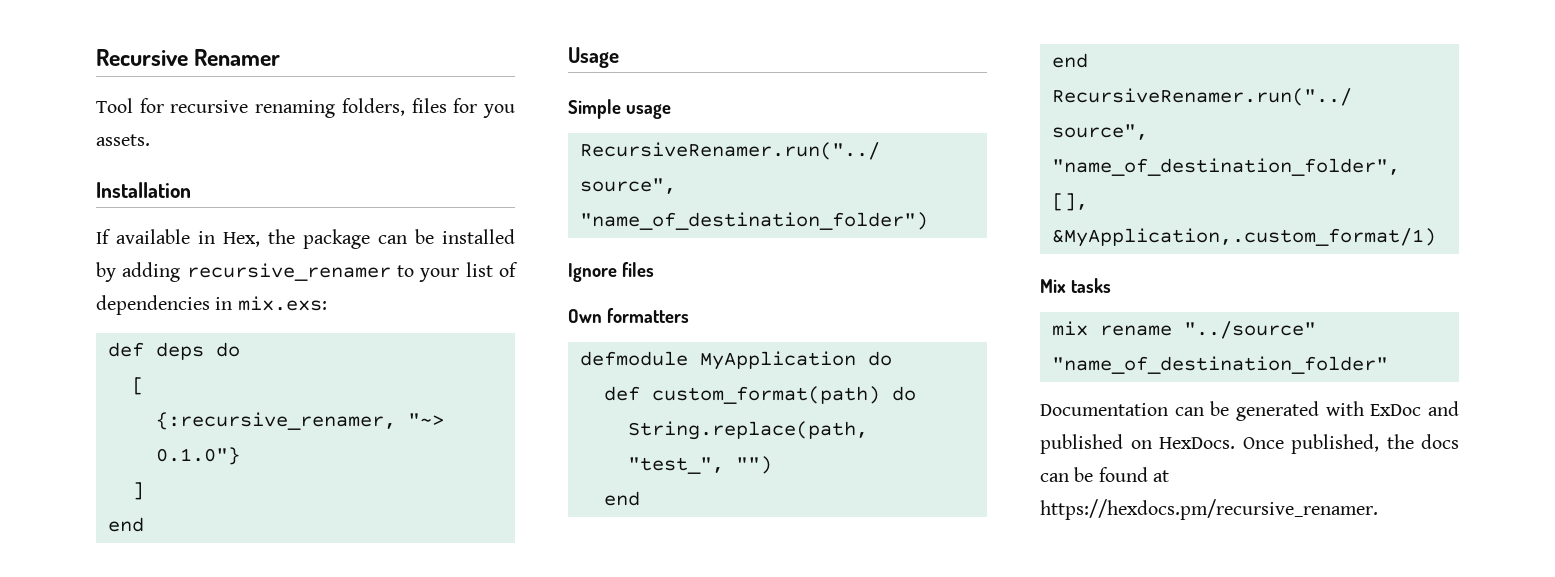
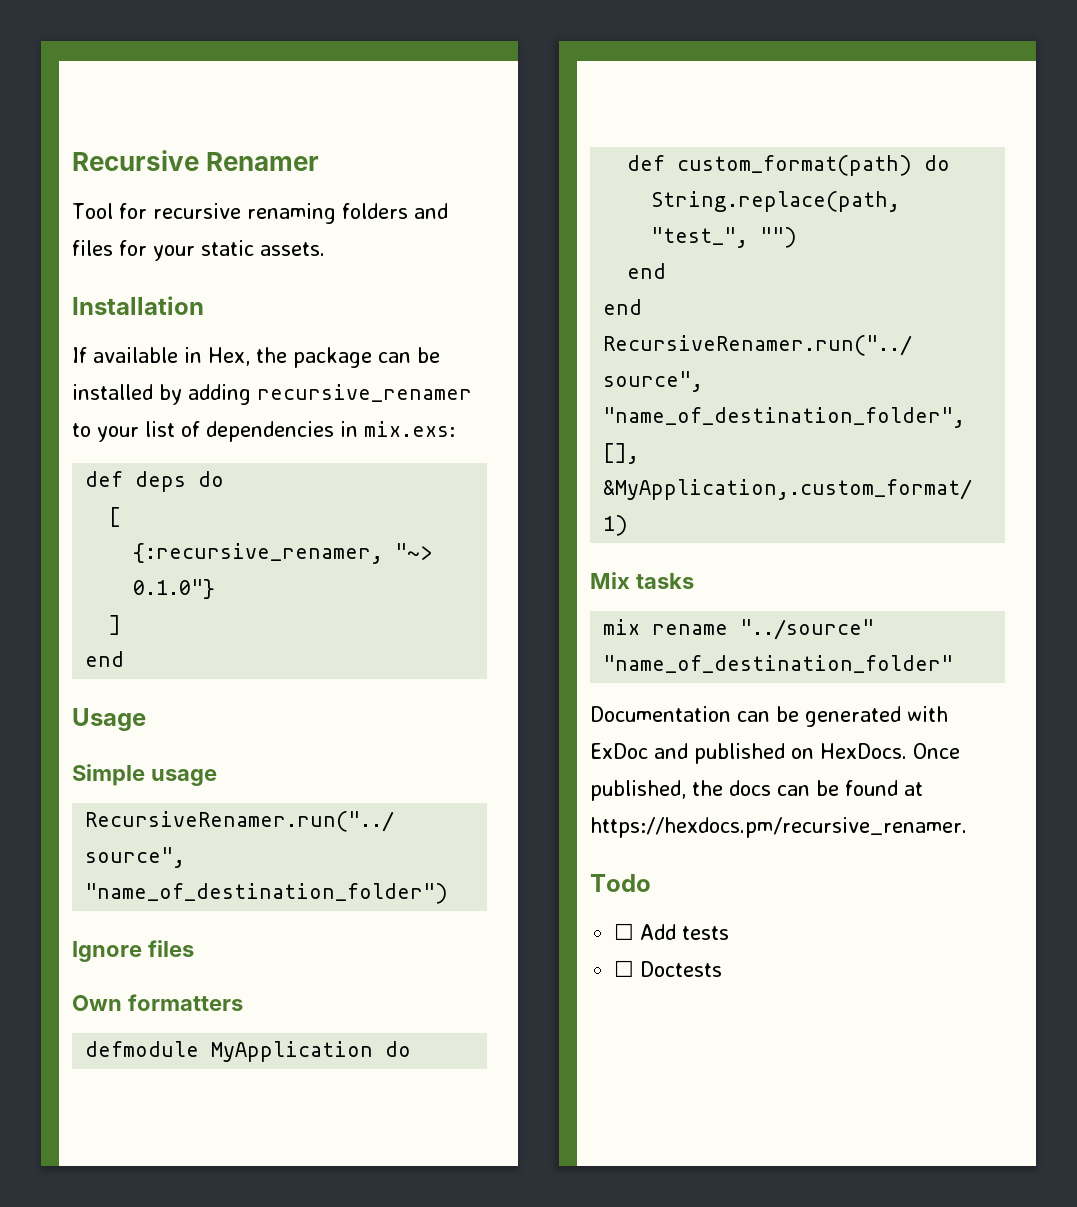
- Tool for recursive renaming folders, files for you assets.
+ Tool for recursive renaming folders and files for your static assets.
+ Todo
+ ☐ Add tests
+ ☐ Doctests

